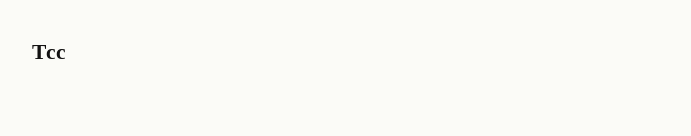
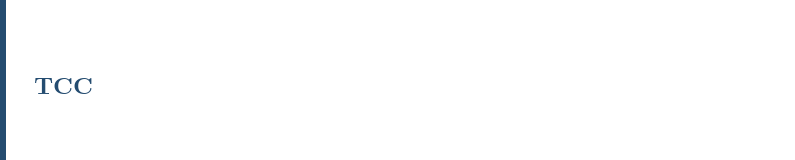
- Tcc
+ TCC

